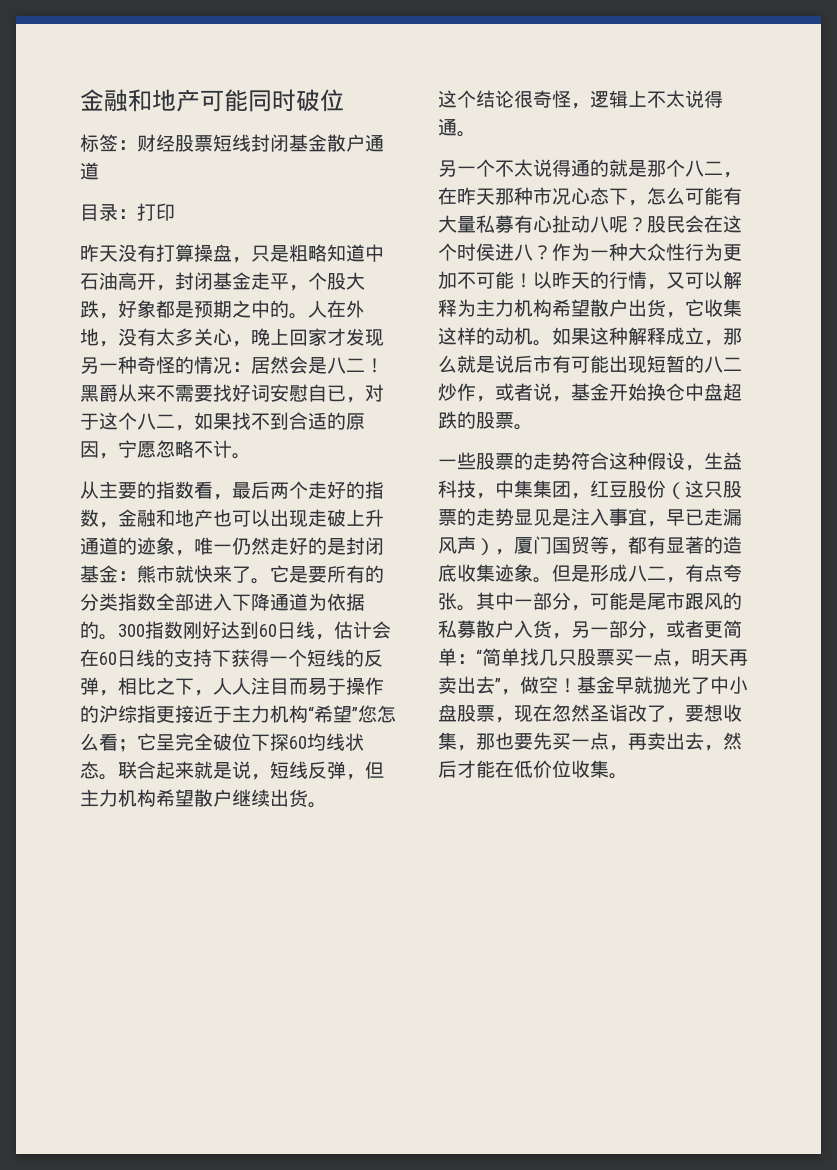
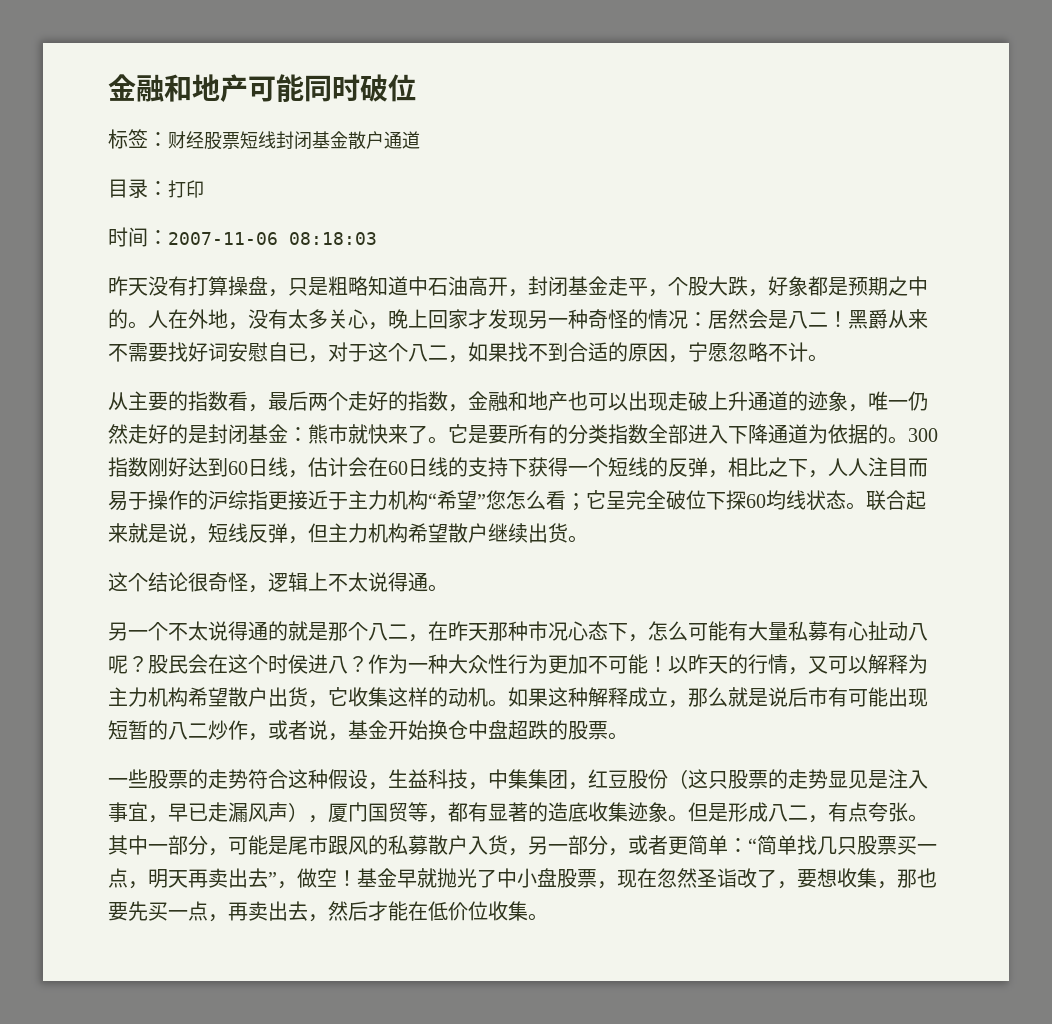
+ 时间：2007-11-06 08:18:03

